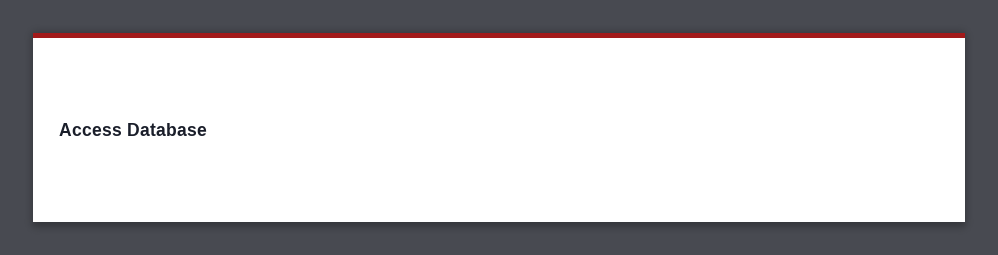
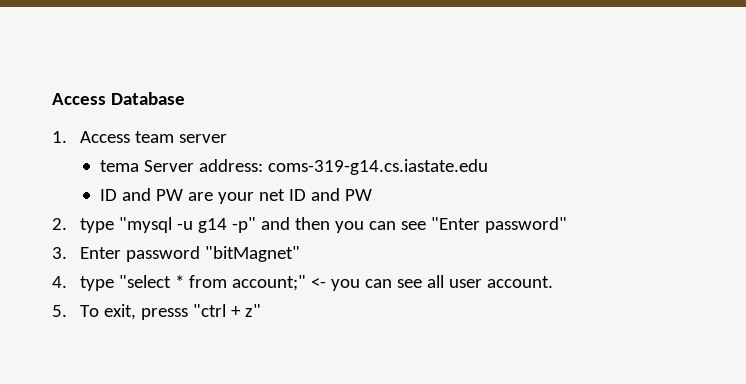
+ 1. Access team server
+ tema Server address: coms-319-g14.cs.iastate.edu
+ ID and PW are your net ID and PW
+ 2. type "mysql -u g14 -p" and then you can see "Enter password"
+ 3. Enter password "bitMagnet"
+ 4. type "select * from account;" <- you can see all user account.
+ 5. To exit, presss "ctrl + z"

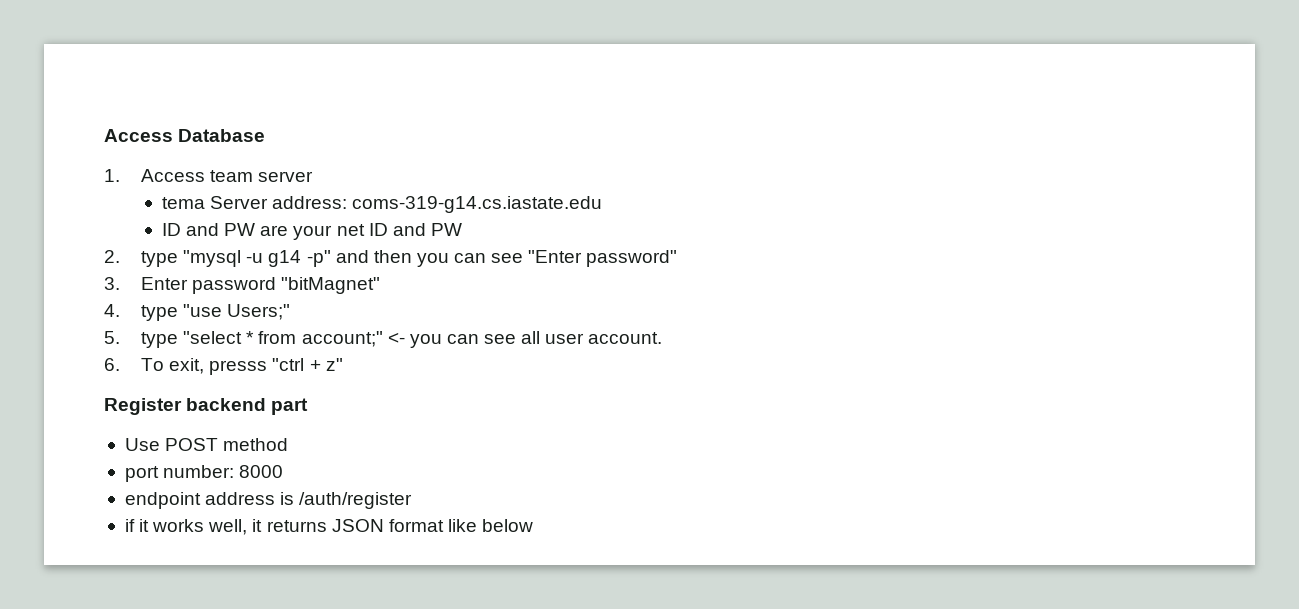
- 4. type "select * from account;" <- you can see all user account.
+ 4. type "use Users;"
+ 5. type "select * from account;" <- you can see all user account.
- 5. To exit, presss "ctrl + z"
+ 6. To exit, presss "ctrl + z"
+ Register backend part
+ Use POST method
+ port number: 8000
+ endpoint address is /auth/register
+ if it works well, it returns JSON format like below

